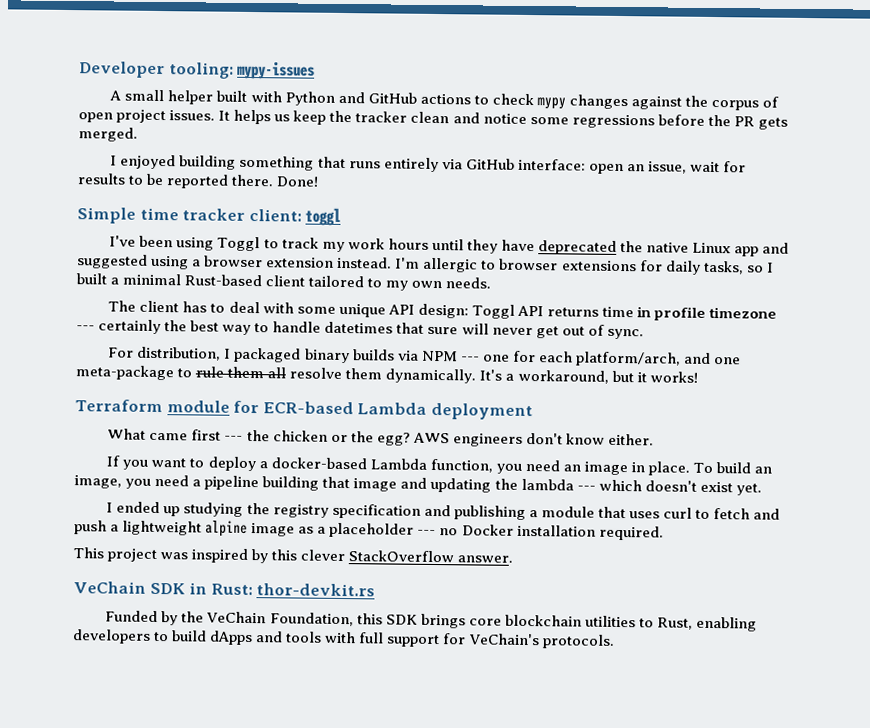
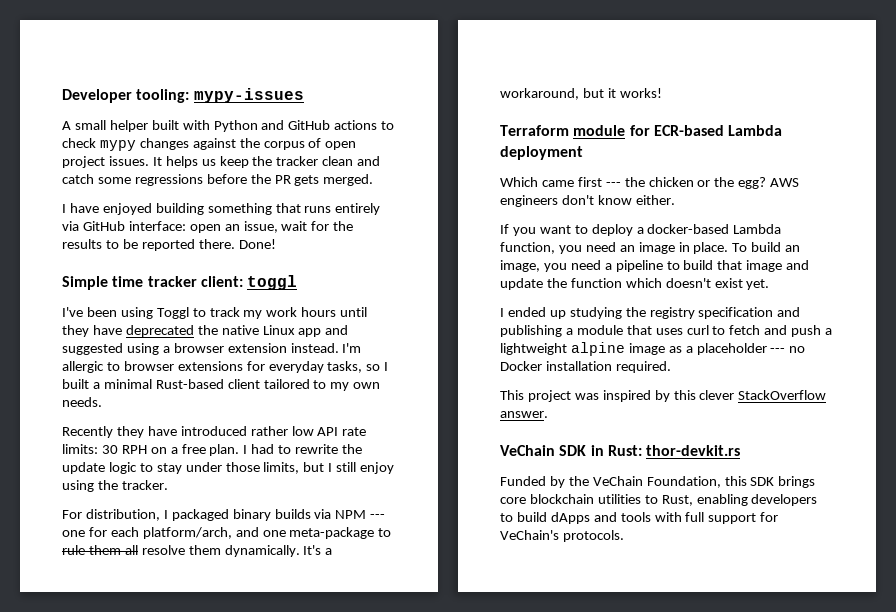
- It helps us keep the tracker clean and notice some regressions before the PR gets merged.
+ It helps us keep the tracker clean and catch some regressions before the PR gets merged.
- I enjoyed building something that runs entirely via GitHub interface: open an issue, wait for results to be reported there.
+ I have enjoyed building something that runs entirely via GitHub interface: open an issue, wait for the results to be reported there.
- I'm allergic to browser extensions for daily tasks, so I built a minimal Rust-based client tailored to my own needs.
+ I'm allergic to browser extensions for everyday tasks, so I built a minimal Rust-based client tailored to my own needs.
- The client has to deal with some unique API design: Toggl API returns time in profile timezone --- certainly the best way to handle datetimes that sure will never get out of sync.
+ Recently they have introduced rather low API rate limits: 30 RPH on a free plan. I had to rewrite the update logic to stay under those limits, but I still enjoy using the tracker.
- What came first --- the chicken or the egg?
+ Which came first --- the chicken or the egg?
- To build an image, you need a pipeline building that image and updating the lambda --- which doesn't exist yet.
+ To build an image, you need a pipeline to build that image and update the function which doesn't exist yet.

